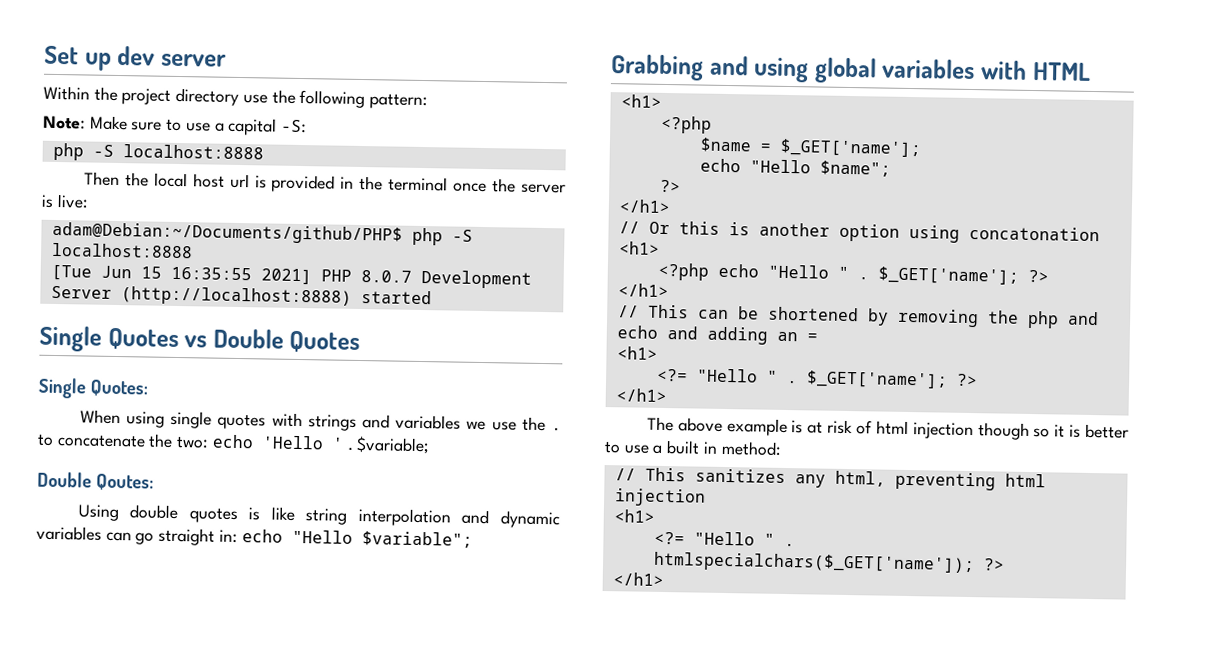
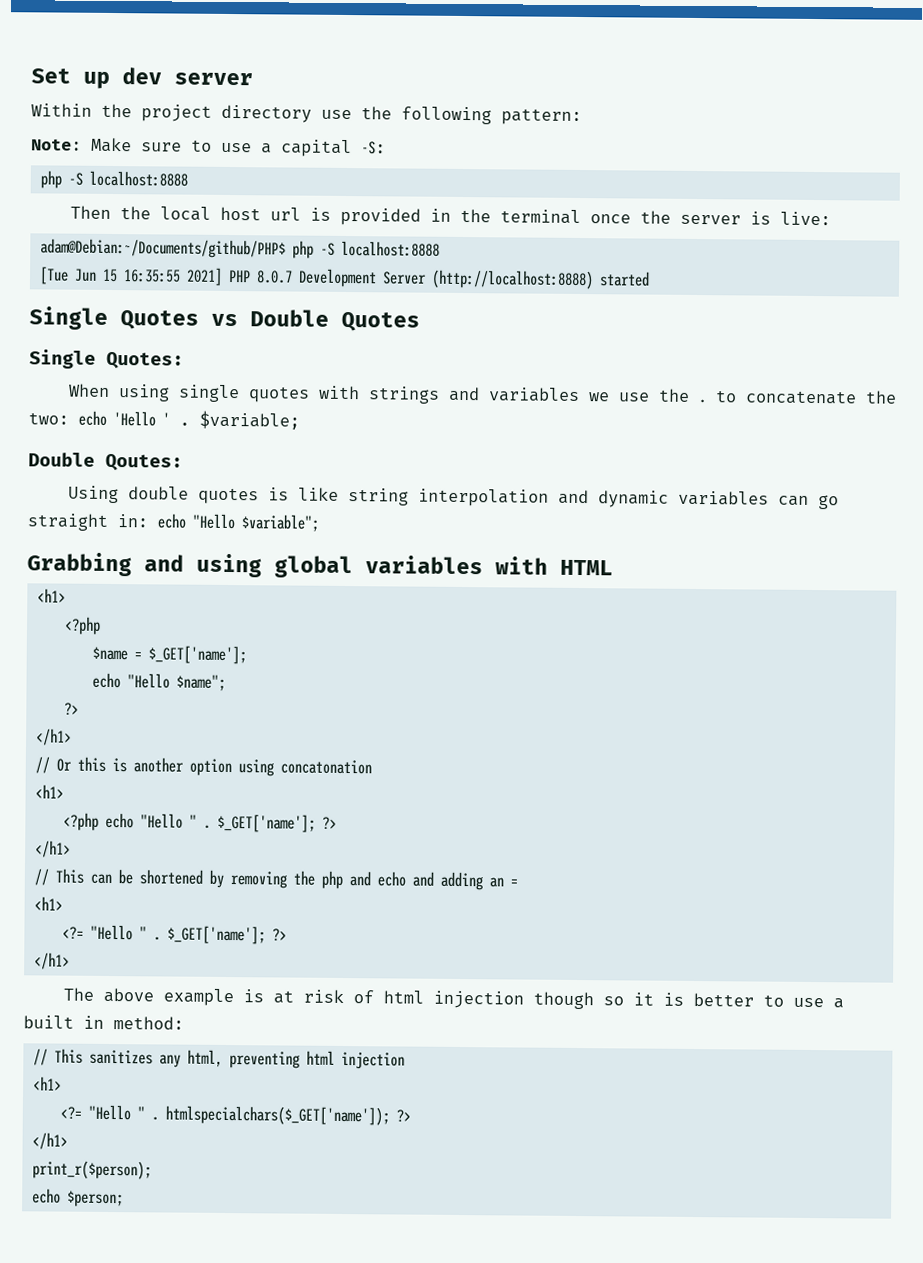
+ print_r($person);
+ echo $person;

